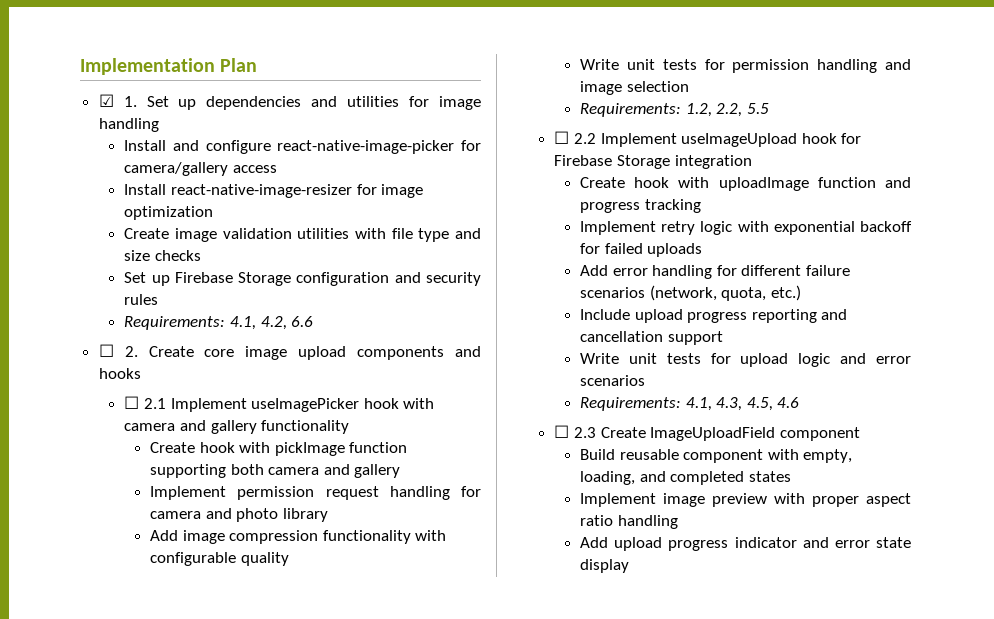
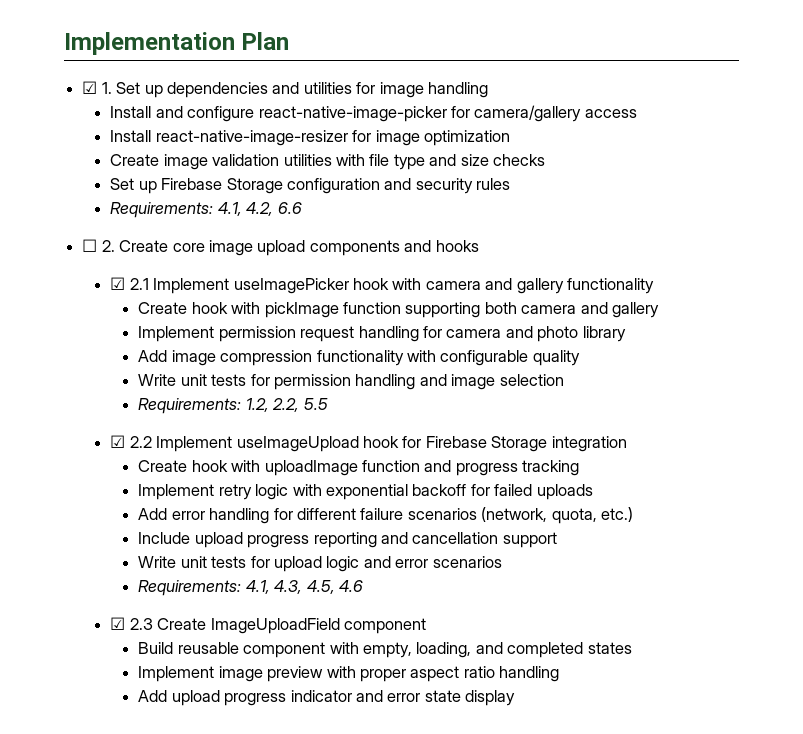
- ☐ 2.1 Implement useImagePicker hook with camera and gallery functionality
+ ☑ 2.1 Implement useImagePicker hook with camera and gallery functionality
- ☐ 2.2 Implement useImageUpload hook for Firebase Storage integration
+ ☑ 2.2 Implement useImageUpload hook for Firebase Storage integration
- ☐ 2.3 Create ImageUploadField component
+ ☑ 2.3 Create ImageUploadField component

